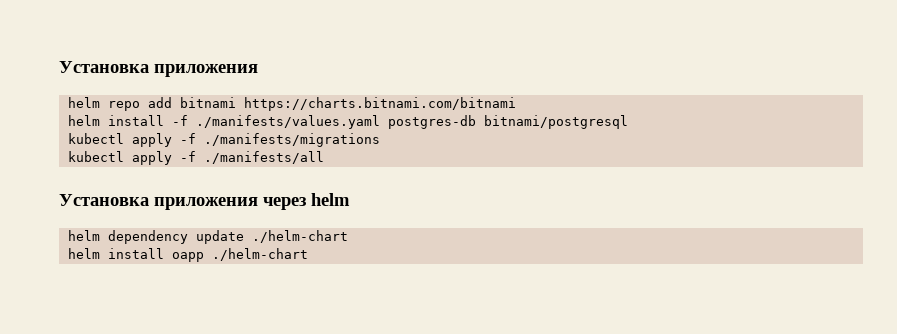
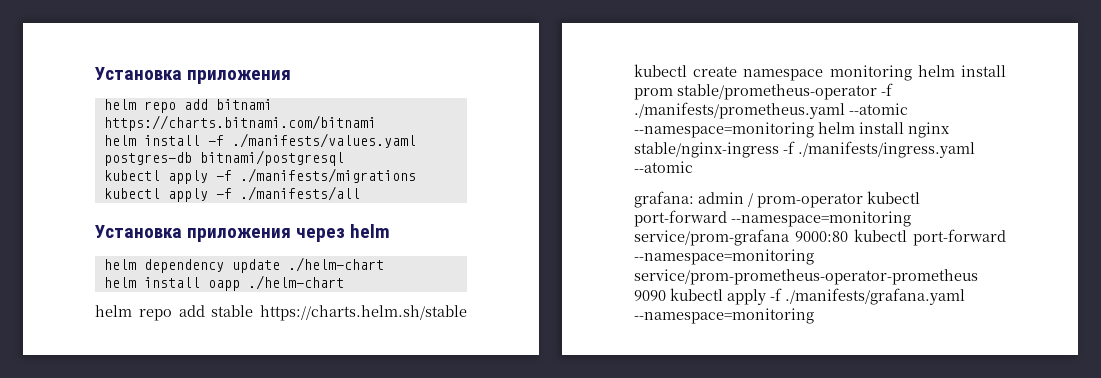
+ helm repo add stable https://charts.helm.sh/stable kubectl create namespace monitoring helm install prom stable/prometheus-operator -f ./manifests/prometheus.yaml --atomic --namespace=monitoring helm install nginx stable/nginx-ingress -f ./manifests/ingress.yaml --atomic
+ grafana: admin / prom-operator kubectl port-forward --namespace=monitoring service/prom-grafana 9000:80 kubectl port-forward --namespace=monitoring service/prom-prometheus-operator-prometheus 9090 kubectl apply -f ./manifests/grafana.yaml --namespace=monitoring

